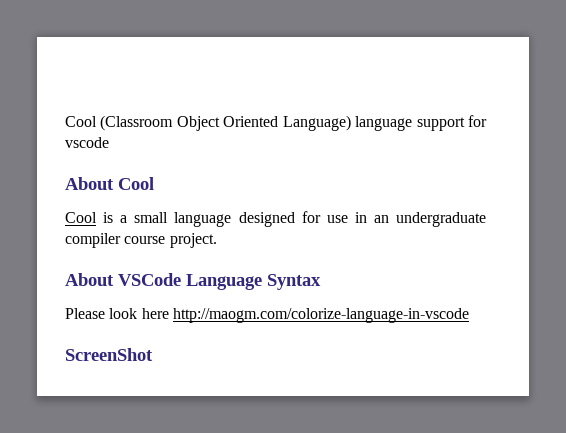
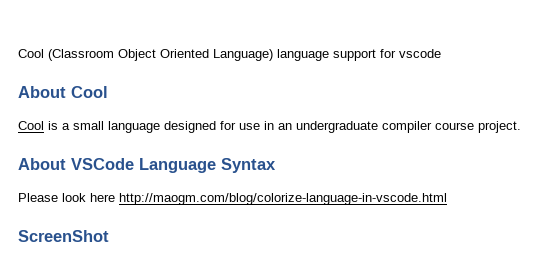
- Please look here http://maogm.com/colorize-language-in-vscode
+ Please look here http://maogm.com/blog/colorize-language-in-vscode.html

